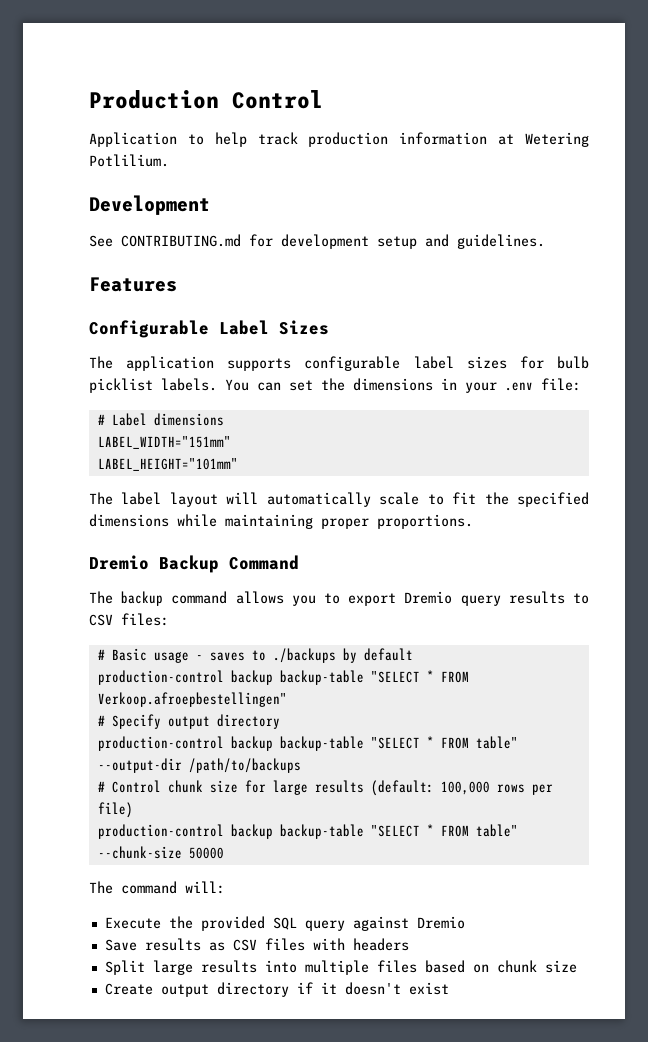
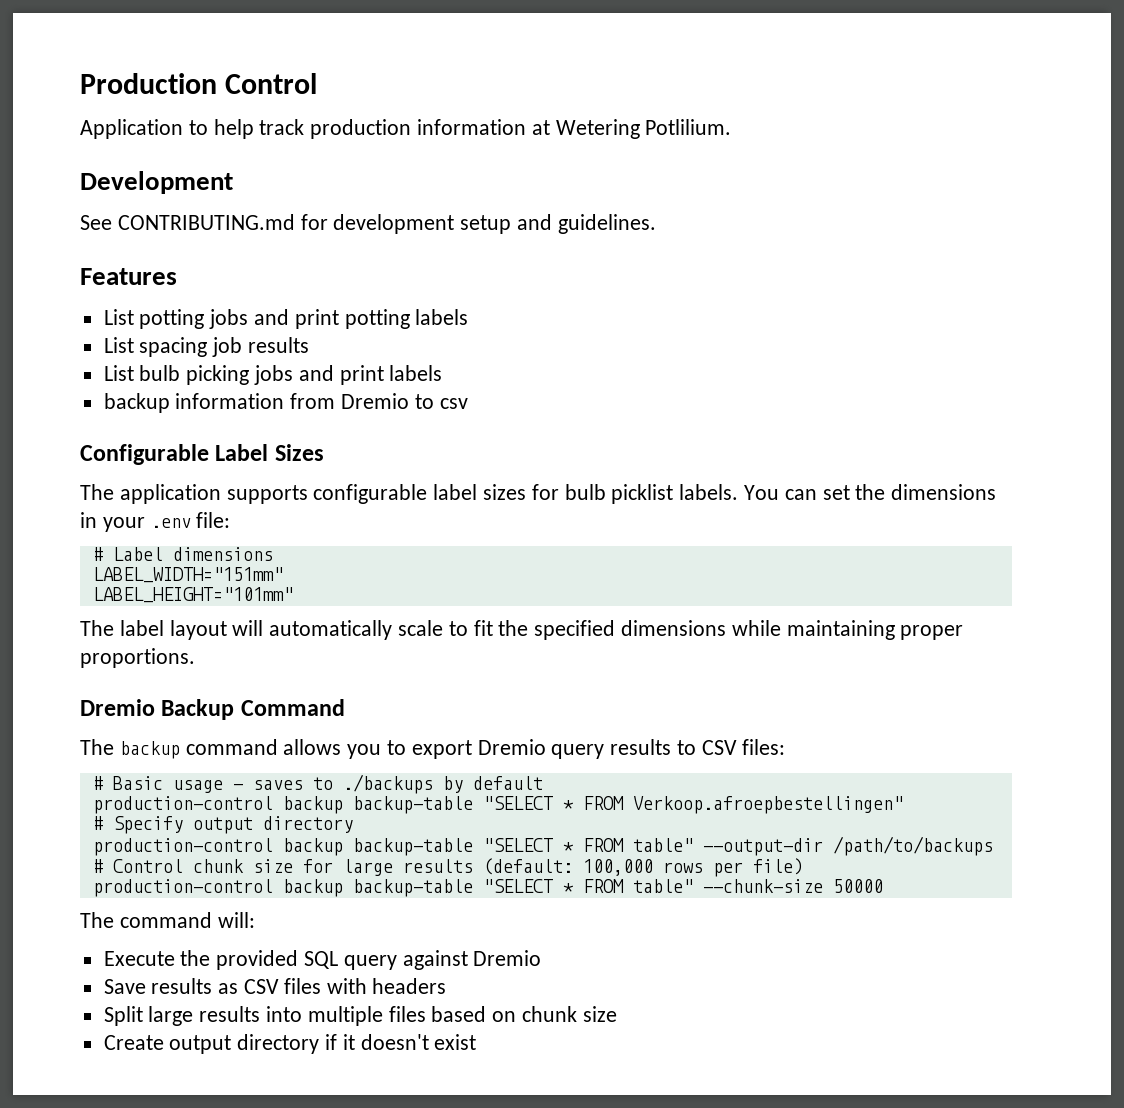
+ List potting jobs and print potting labels
+ List spacing job results
+ List bulb picking jobs and print labels
+ backup information from Dremio to csv

